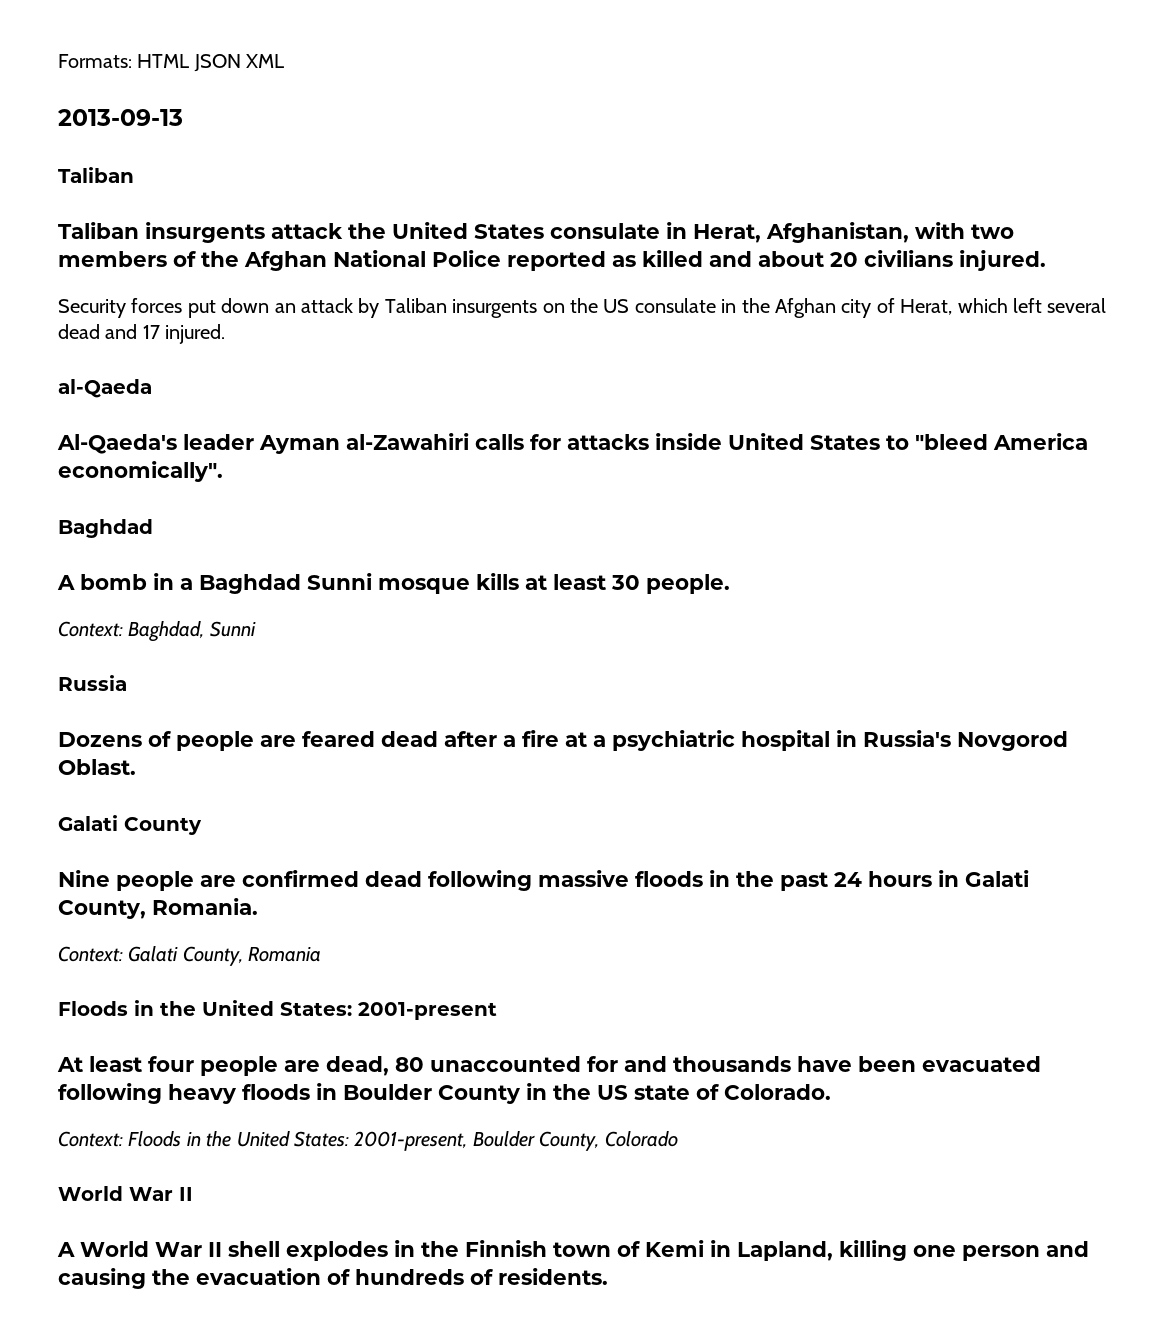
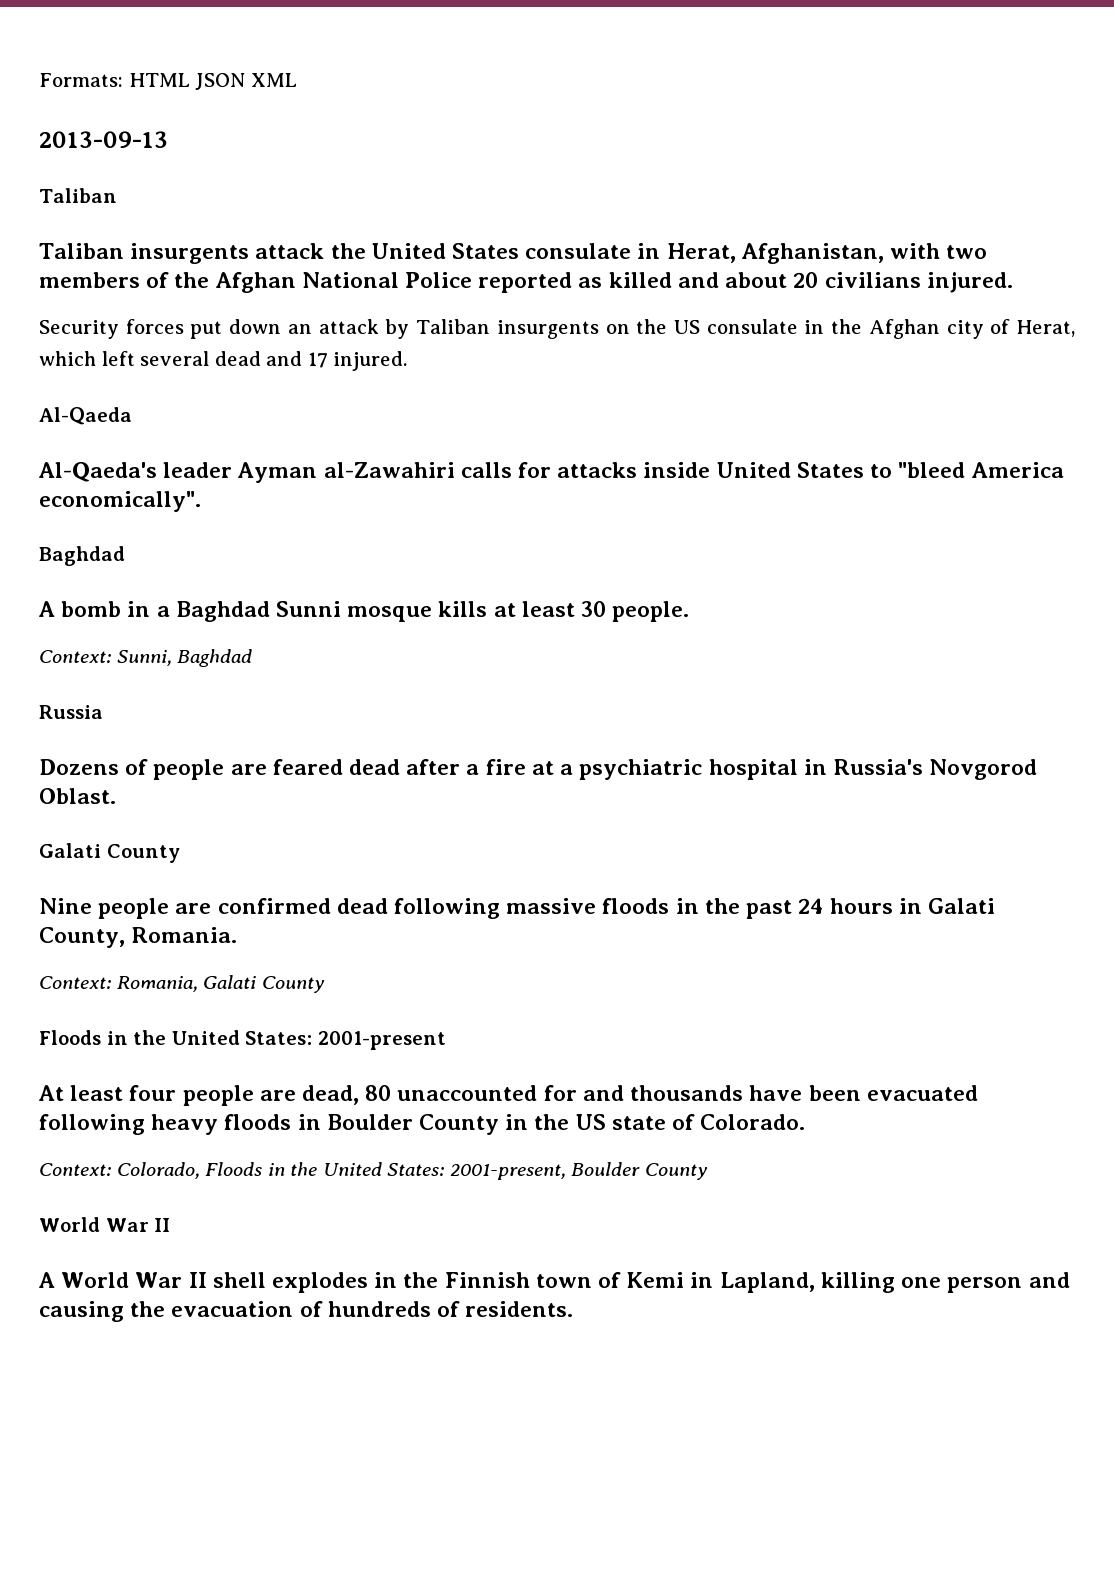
- al-Qaeda
+ Al-Qaeda
- Context: Baghdad, Sunni
+ Context: Sunni, Baghdad
- Context: Galati County, Romania
+ Context: Romania, Galati County
- Context: Floods in the United States: 2001-present, Boulder County, Colorado
+ Context: Colorado, Floods in the United States: 2001-present, Boulder County

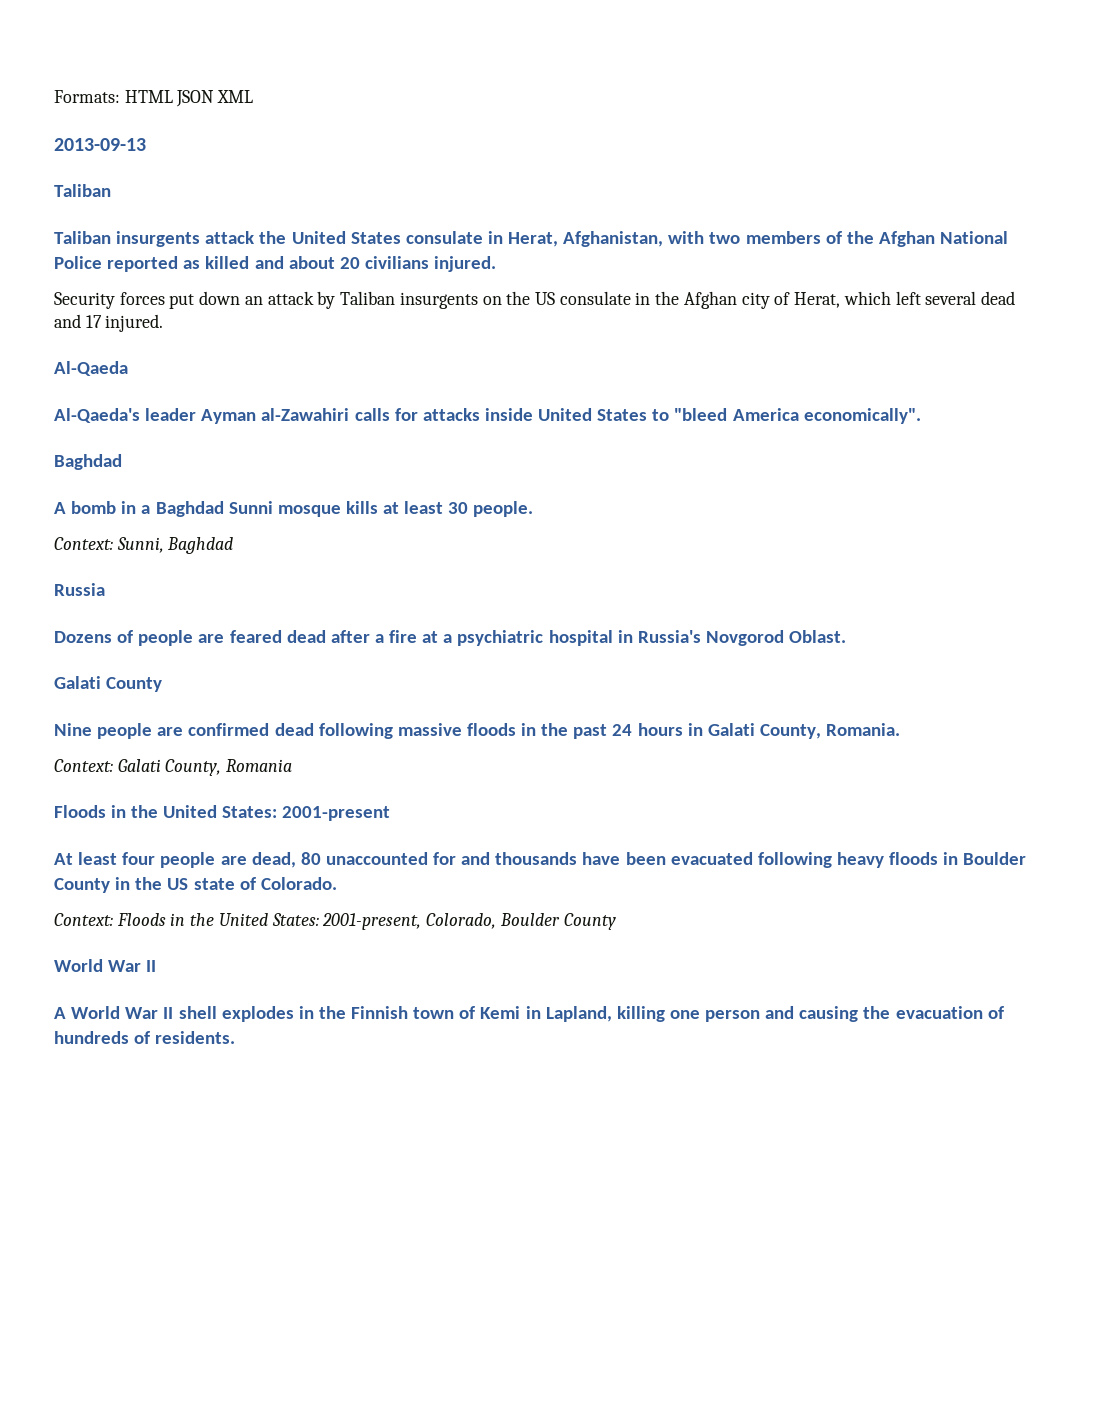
- Context: Romania, Galati County
+ Context: Galati County, Romania
- Context: Colorado, Floods in the United States: 2001-present, Boulder County
+ Context: Floods in the United States: 2001-present, Colorado, Boulder County

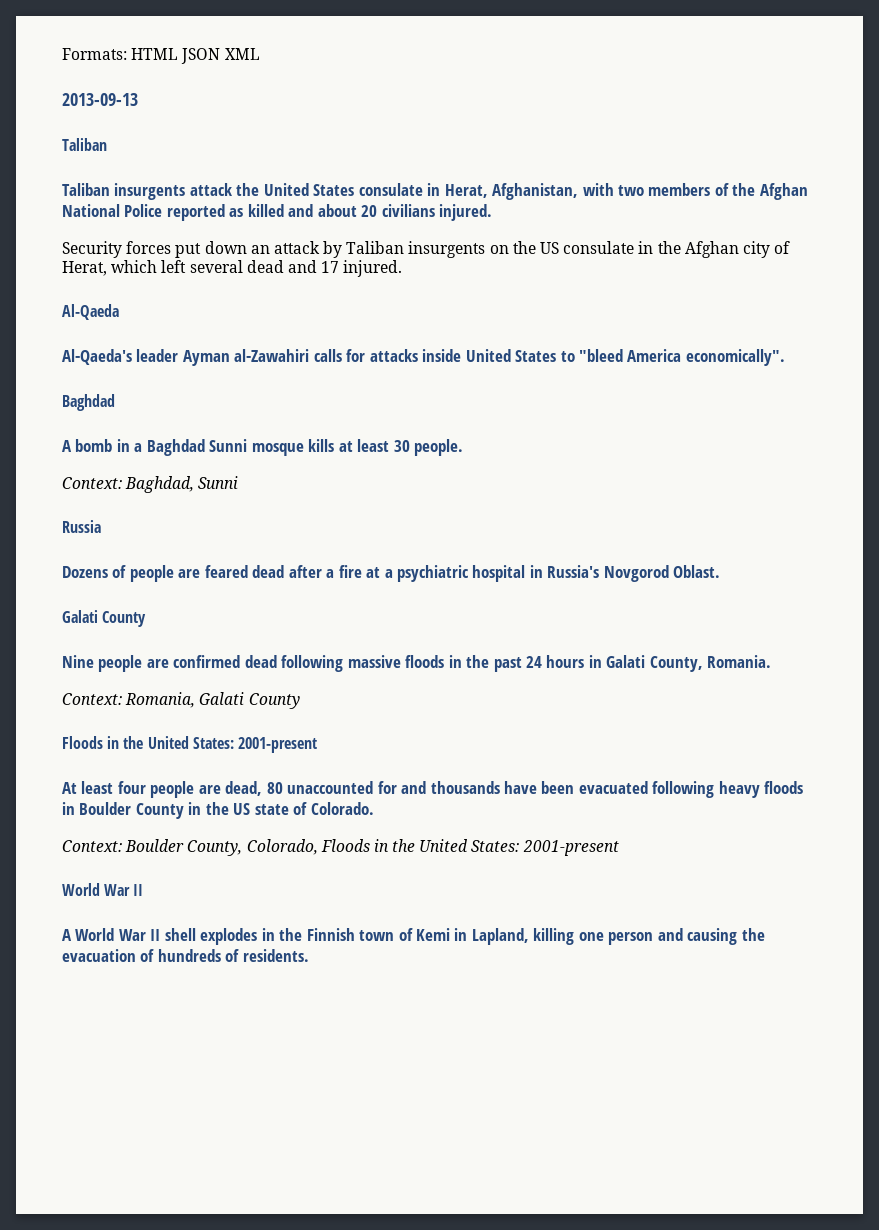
- Context: Sunni, Baghdad
+ Context: Baghdad, Sunni
- Context: Galati County, Romania
+ Context: Romania, Galati County
- Context: Floods in the United States: 2001-present, Colorado, Boulder County
+ Context: Boulder County, Colorado, Floods in the United States: 2001-present

